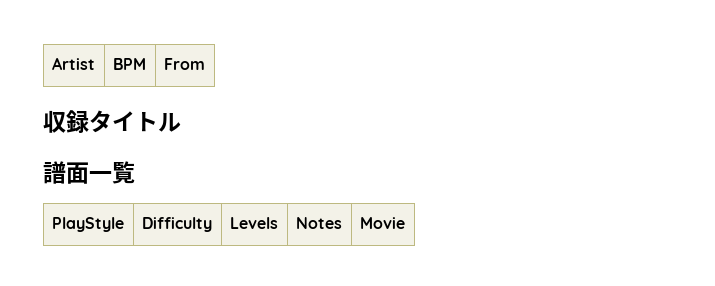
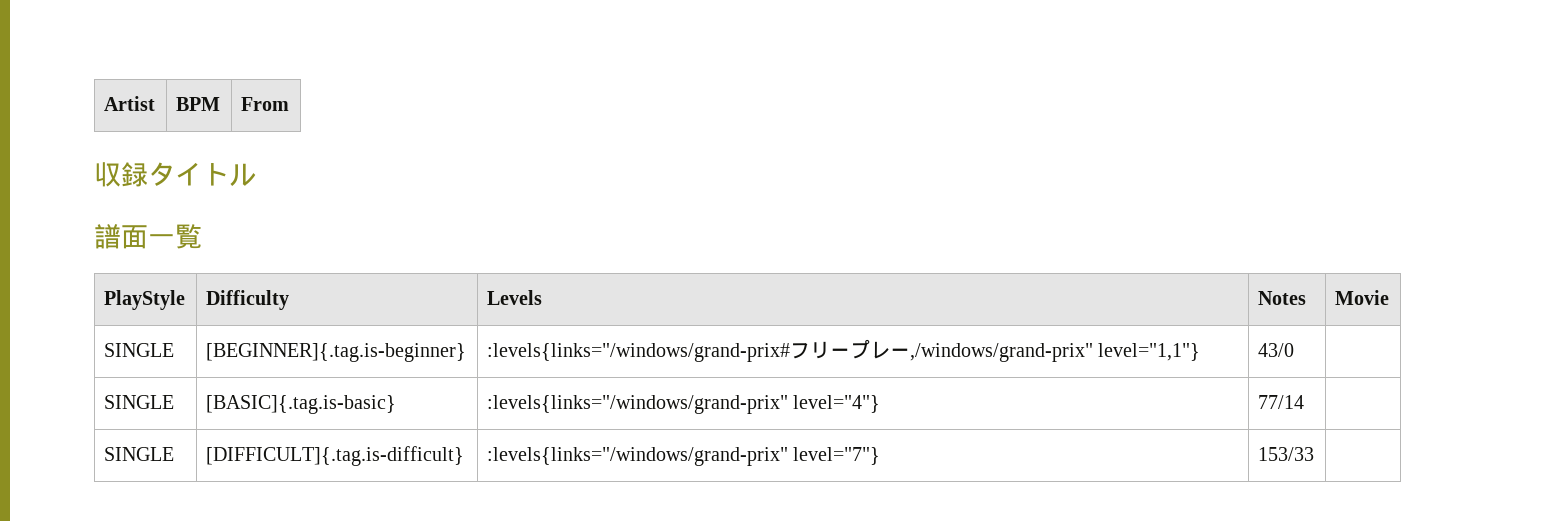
+ SINGLE | [BEGINNER]{.tag.is-beginner} | :levels{links="/windows/grand-prix#フリープレー,/windows/grand-prix" level="1,1"} | 43/0 |
+ SINGLE | [BASIC]{.tag.is-basic} | :levels{links="/windows/grand-prix" level="4"} | 77/14 |
+ SINGLE | [DIFFICULT]{.tag.is-difficult} | :levels{links="/windows/grand-prix" level="7"} | 153/33 |

